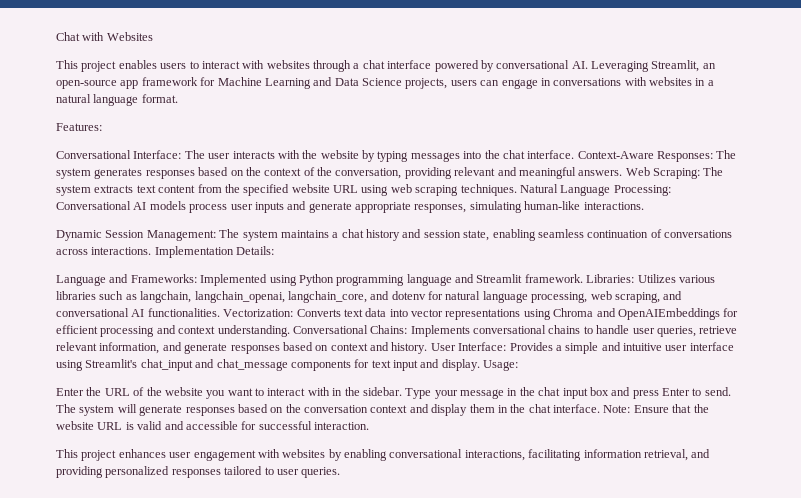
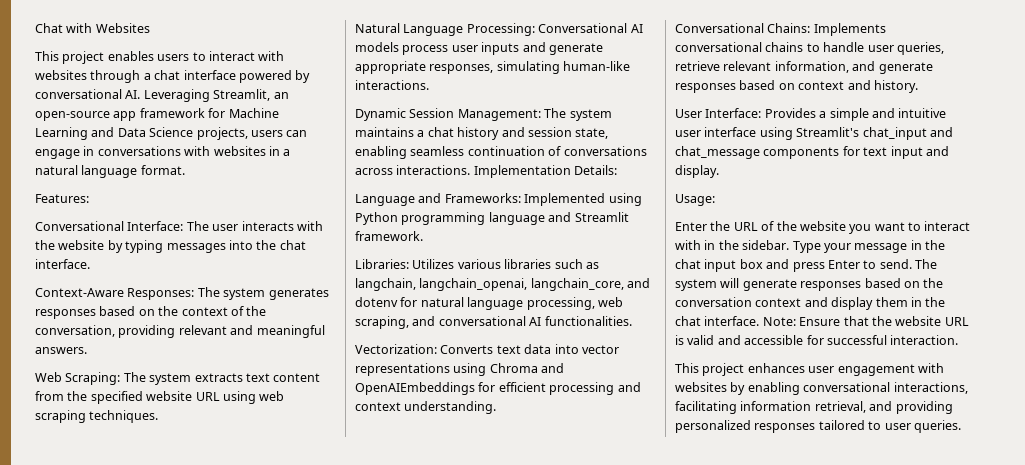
- The user interacts with the website by typing messages into the chat interface. Context-Aware Responses:
+ The user interacts with the website by typing messages into the chat interface.
+ Context-Aware Responses:
- The system generates responses based on the context of the conversation, providing relevant and meaningful answers. Web Scraping:
+ The system generates responses based on the context of the conversation, providing relevant and meaningful answers.
+ Web Scraping:
- The system extracts text content from the specified website URL using web scraping techniques. Natural Language Processing:
+ The system extracts text content from the specified website URL using web scraping techniques.
+ Natural Language Processing:
- Implemented using Python programming language and Streamlit framework. Libraries:
+ Implemented using Python programming language and Streamlit framework.
+ Libraries:
- Utilizes various libraries such as langchain, langchain_openai, langchain_core, and dotenv for natural language processing, web scraping, and conversational AI functionalities. Vectorization:
+ Utilizes various libraries such as langchain, langchain_openai, langchain_core, and dotenv for natural language processing, web scraping, and conversational AI functionalities.
+ Vectorization:
- Converts text data into vector representations using Chroma and OpenAIEmbeddings for efficient processing and context understanding. Conversational Chains:
+ Converts text data into vector representations using Chroma and OpenAIEmbeddings for efficient processing and context understanding.
+ Conversational Chains:
- Implements conversational chains to handle user queries, retrieve relevant information, and generate responses based on context and history. User Interface:
+ Implements conversational chains to handle user queries, retrieve relevant information, and generate responses based on context and history.
+ User Interface:
- Provides a simple and intuitive user interface using Streamlit's chat_input and chat_message components for text input and display. Usage:
+ Provides a simple and intuitive user interface using Streamlit's chat_input and chat_message components for text input and display.
+ Usage:

